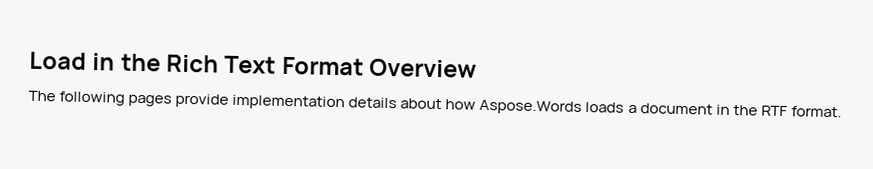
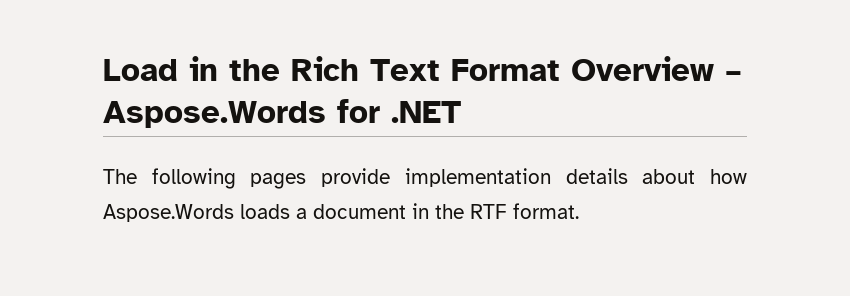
- Load in the Rich Text Format Overview
+ Load in the Rich Text Format Overview – Aspose.Words for .NET

